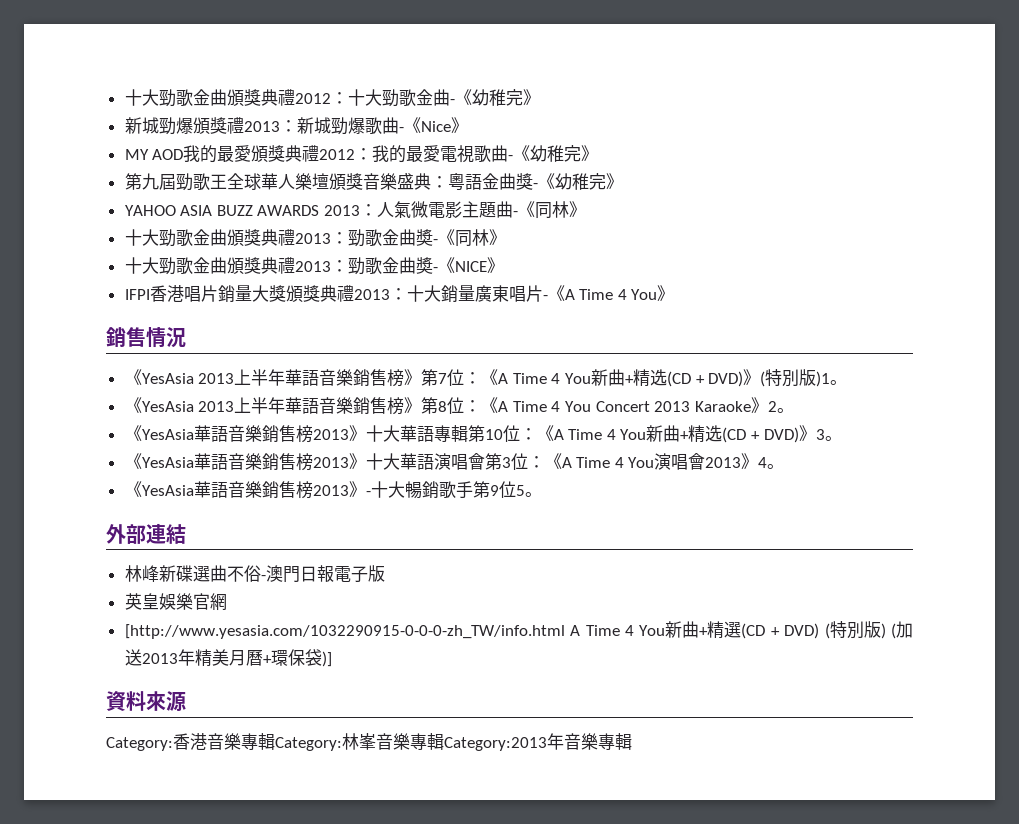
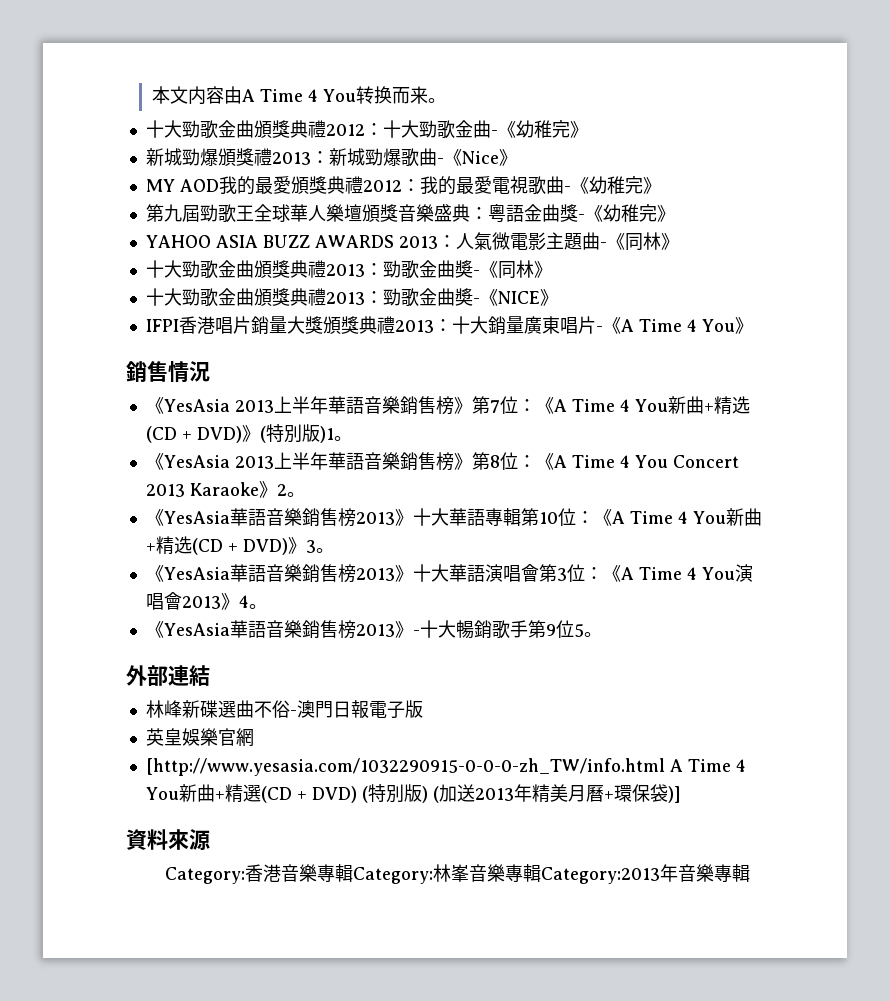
+ 本文内容由A Time 4 You转换而来。

